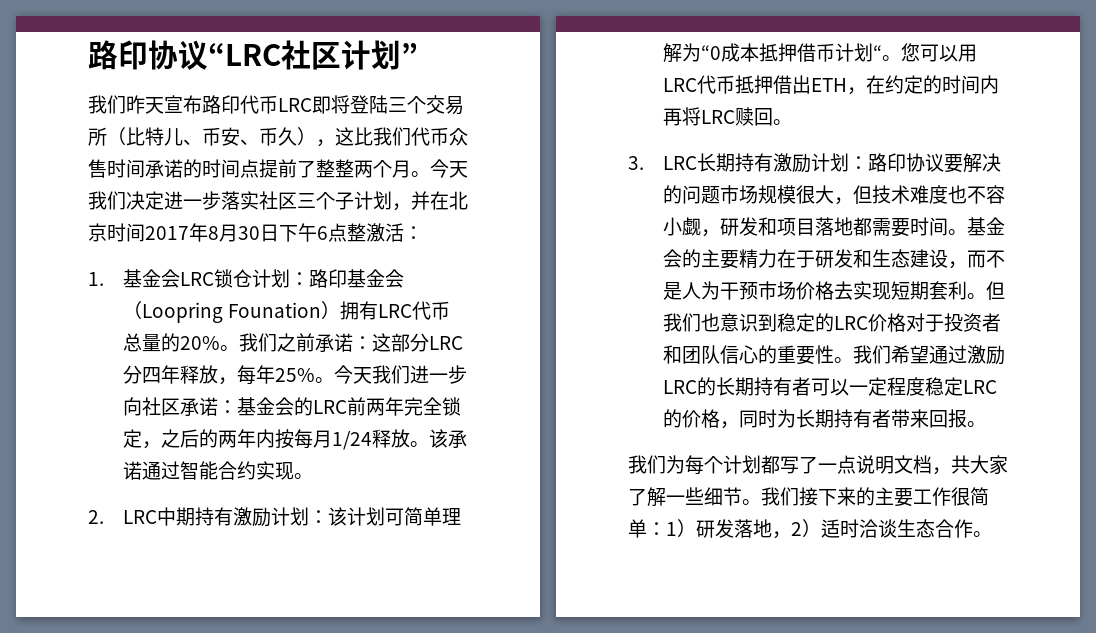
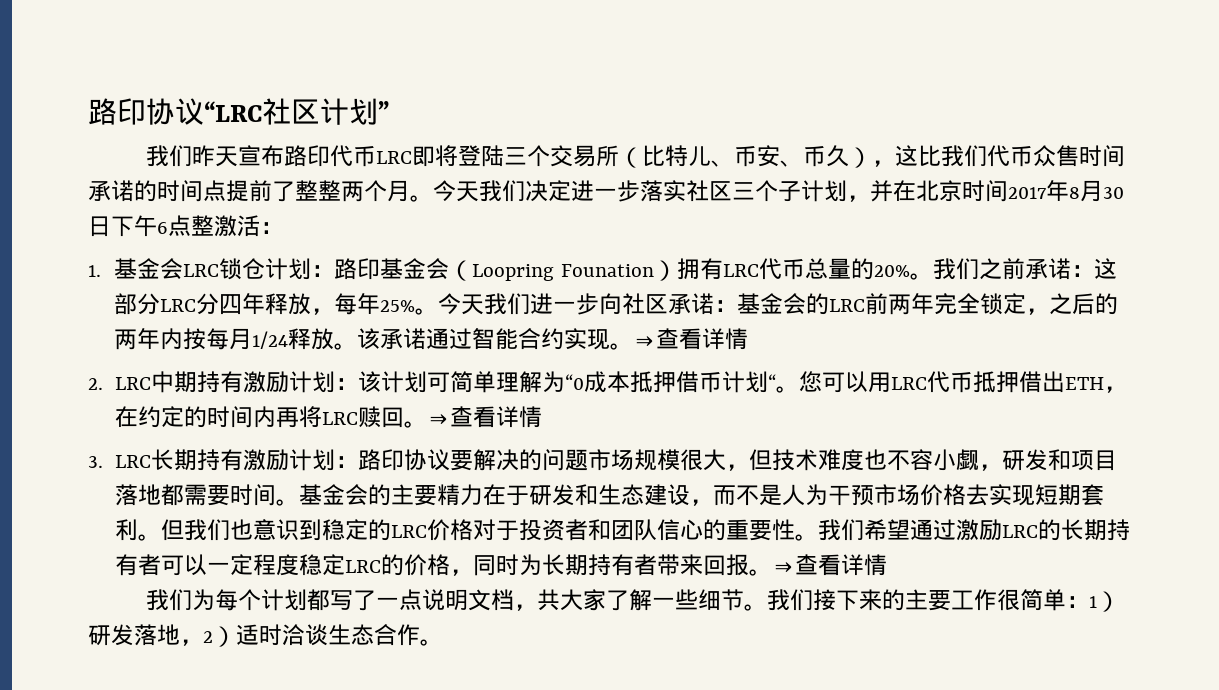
- 该承诺通过智能合约实现。
+ 该承诺通过智能合约实现。⇒查看详情
- 您可以用LRC代币抵押借出ETH，在约定的时间内再将LRC赎回。
+ 您可以用LRC代币抵押借出ETH，在约定的时间内再将LRC赎回。⇒查看详情
- 我们希望通过激励LRC的长期持有者可以一定程度稳定LRC的价格，同时为长期持有者带来回报。
+ 我们希望通过激励LRC的长期持有者可以一定程度稳定LRC的价格，同时为长期持有者带来回报。⇒查看详情

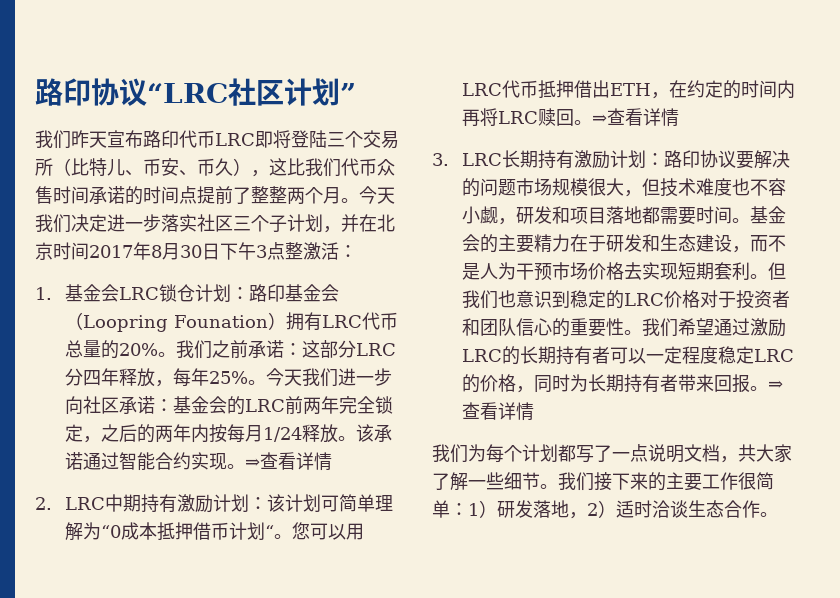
- 今天我们决定进一步落实社区三个子计划，并在北京时间2017年8月30日下午6点整激活：
+ 今天我们决定进一步落实社区三个子计划，并在北京时间2017年8月30日下午3点整激活：

